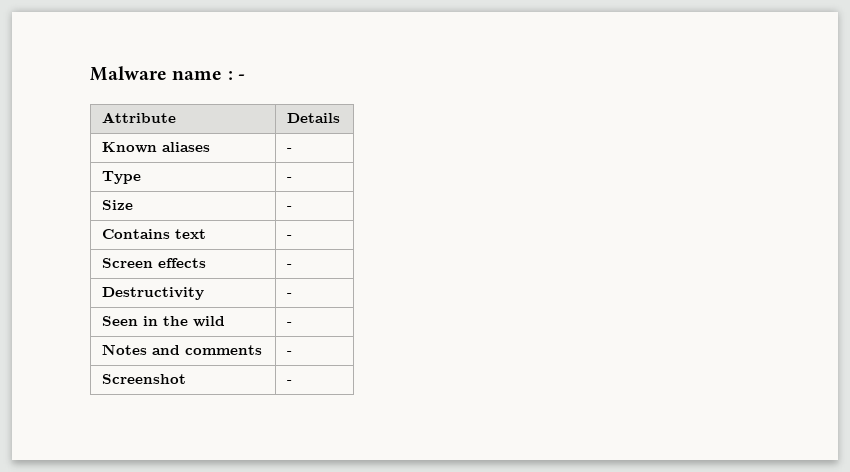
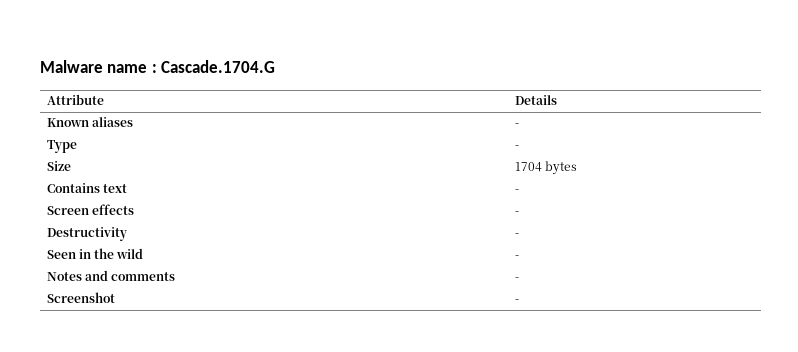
- Malware name : -
+ Malware name : Cascade.1704.G
- Size | -
+ Size | 1704 bytes

